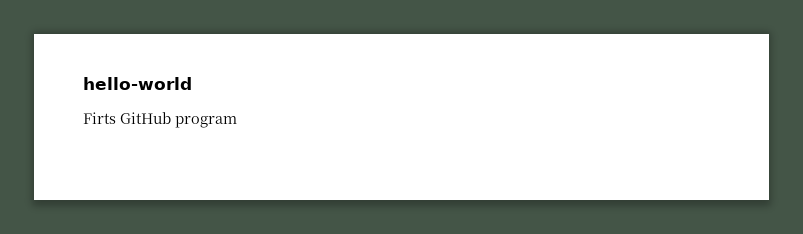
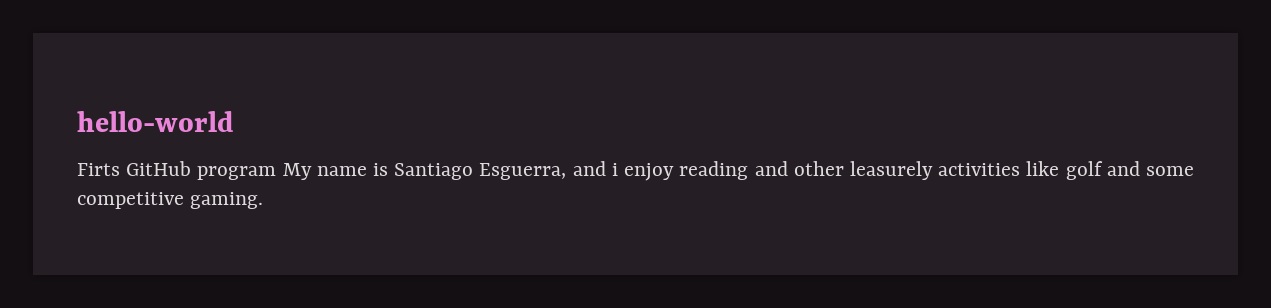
- Firts GitHub program
+ Firts GitHub program My name is Santiago Esguerra, and i enjoy reading and other leasurely activities like golf and some competitive gaming.

